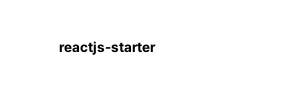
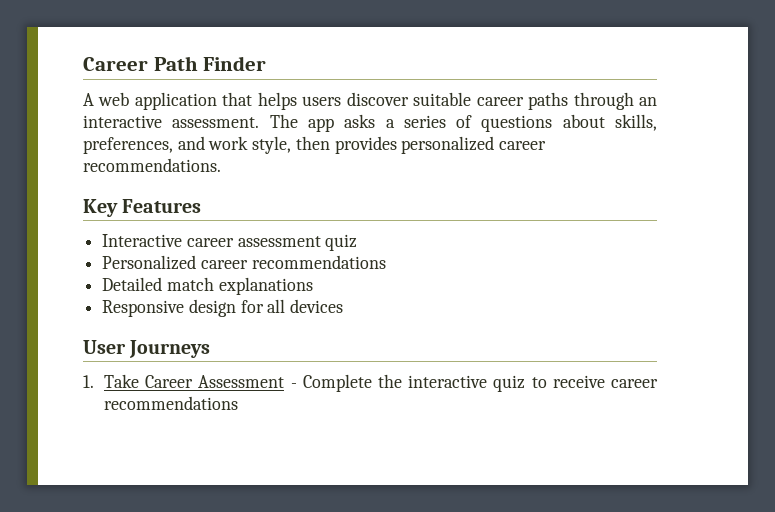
- reactjs-starter
+ Career Path Finder
+ A web application that helps users discover suitable career paths through an interactive assessment. The app asks a series of questions about skills, preferences, and work style, then provides personalized career recommendations.
+ Key Features
+ Interactive career assessment quiz
+ Personalized career recommendations
+ Detailed match explanations
+ Responsive design for all devices
+ User Journeys
+ 1. Take Career Assessment - Complete the interactive quiz to receive career recommendations

